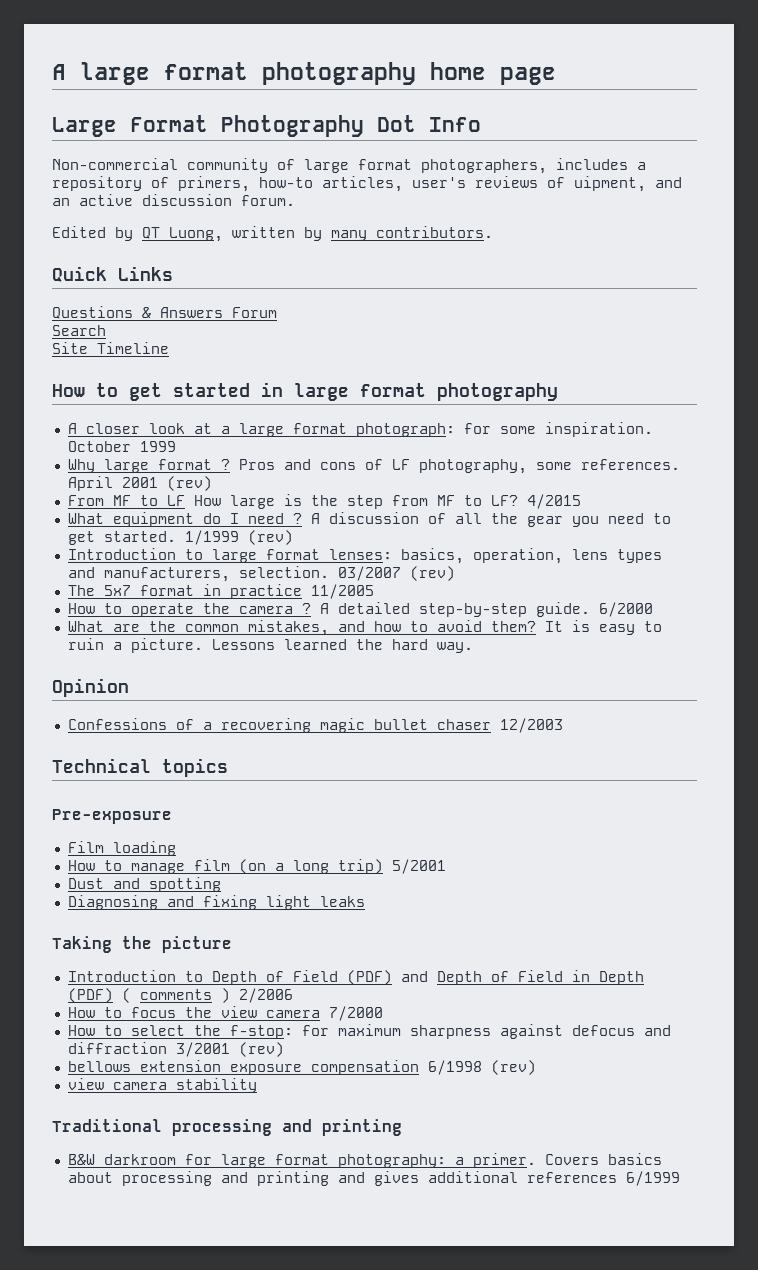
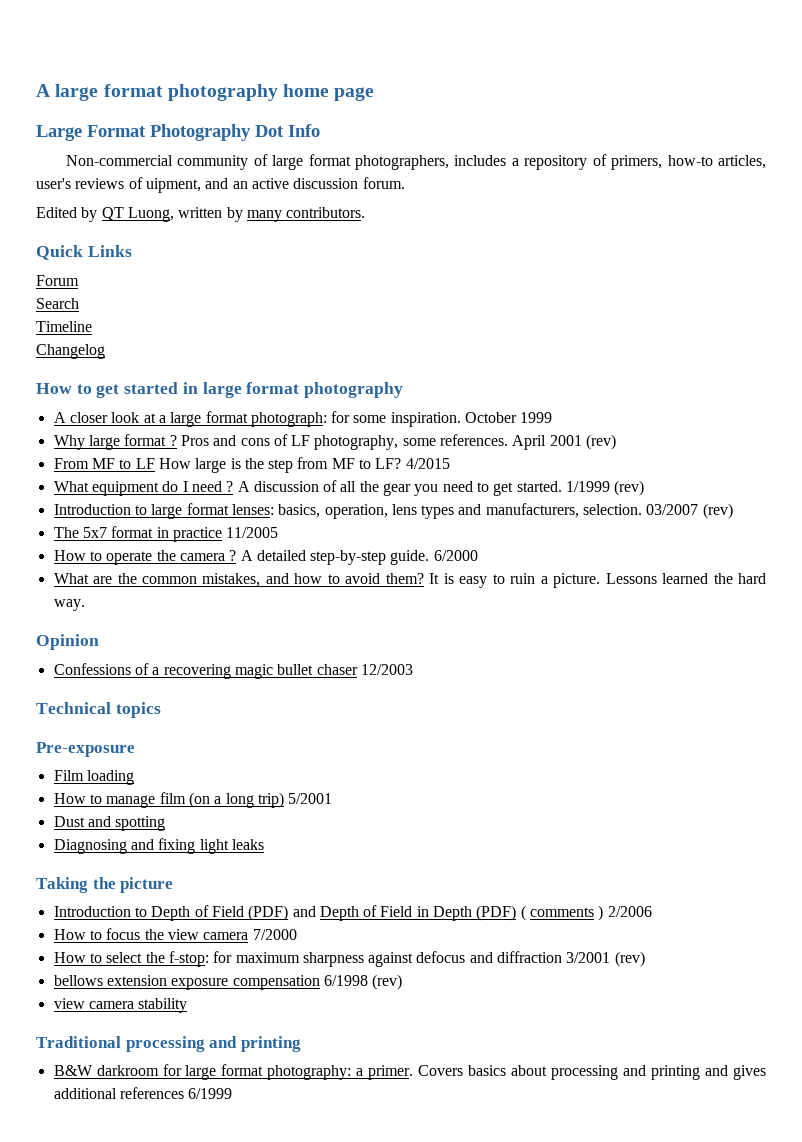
- Questions & Answers Forum
+ Forum
- Site Timeline
+ Timeline
+ Changelog

